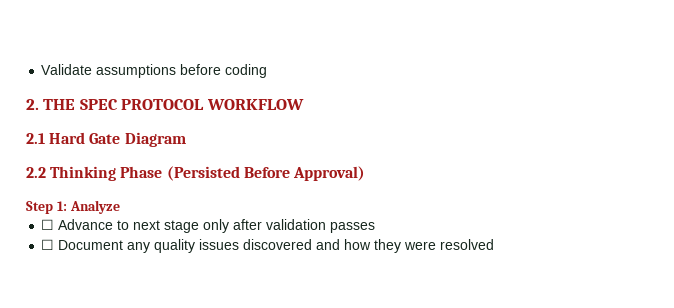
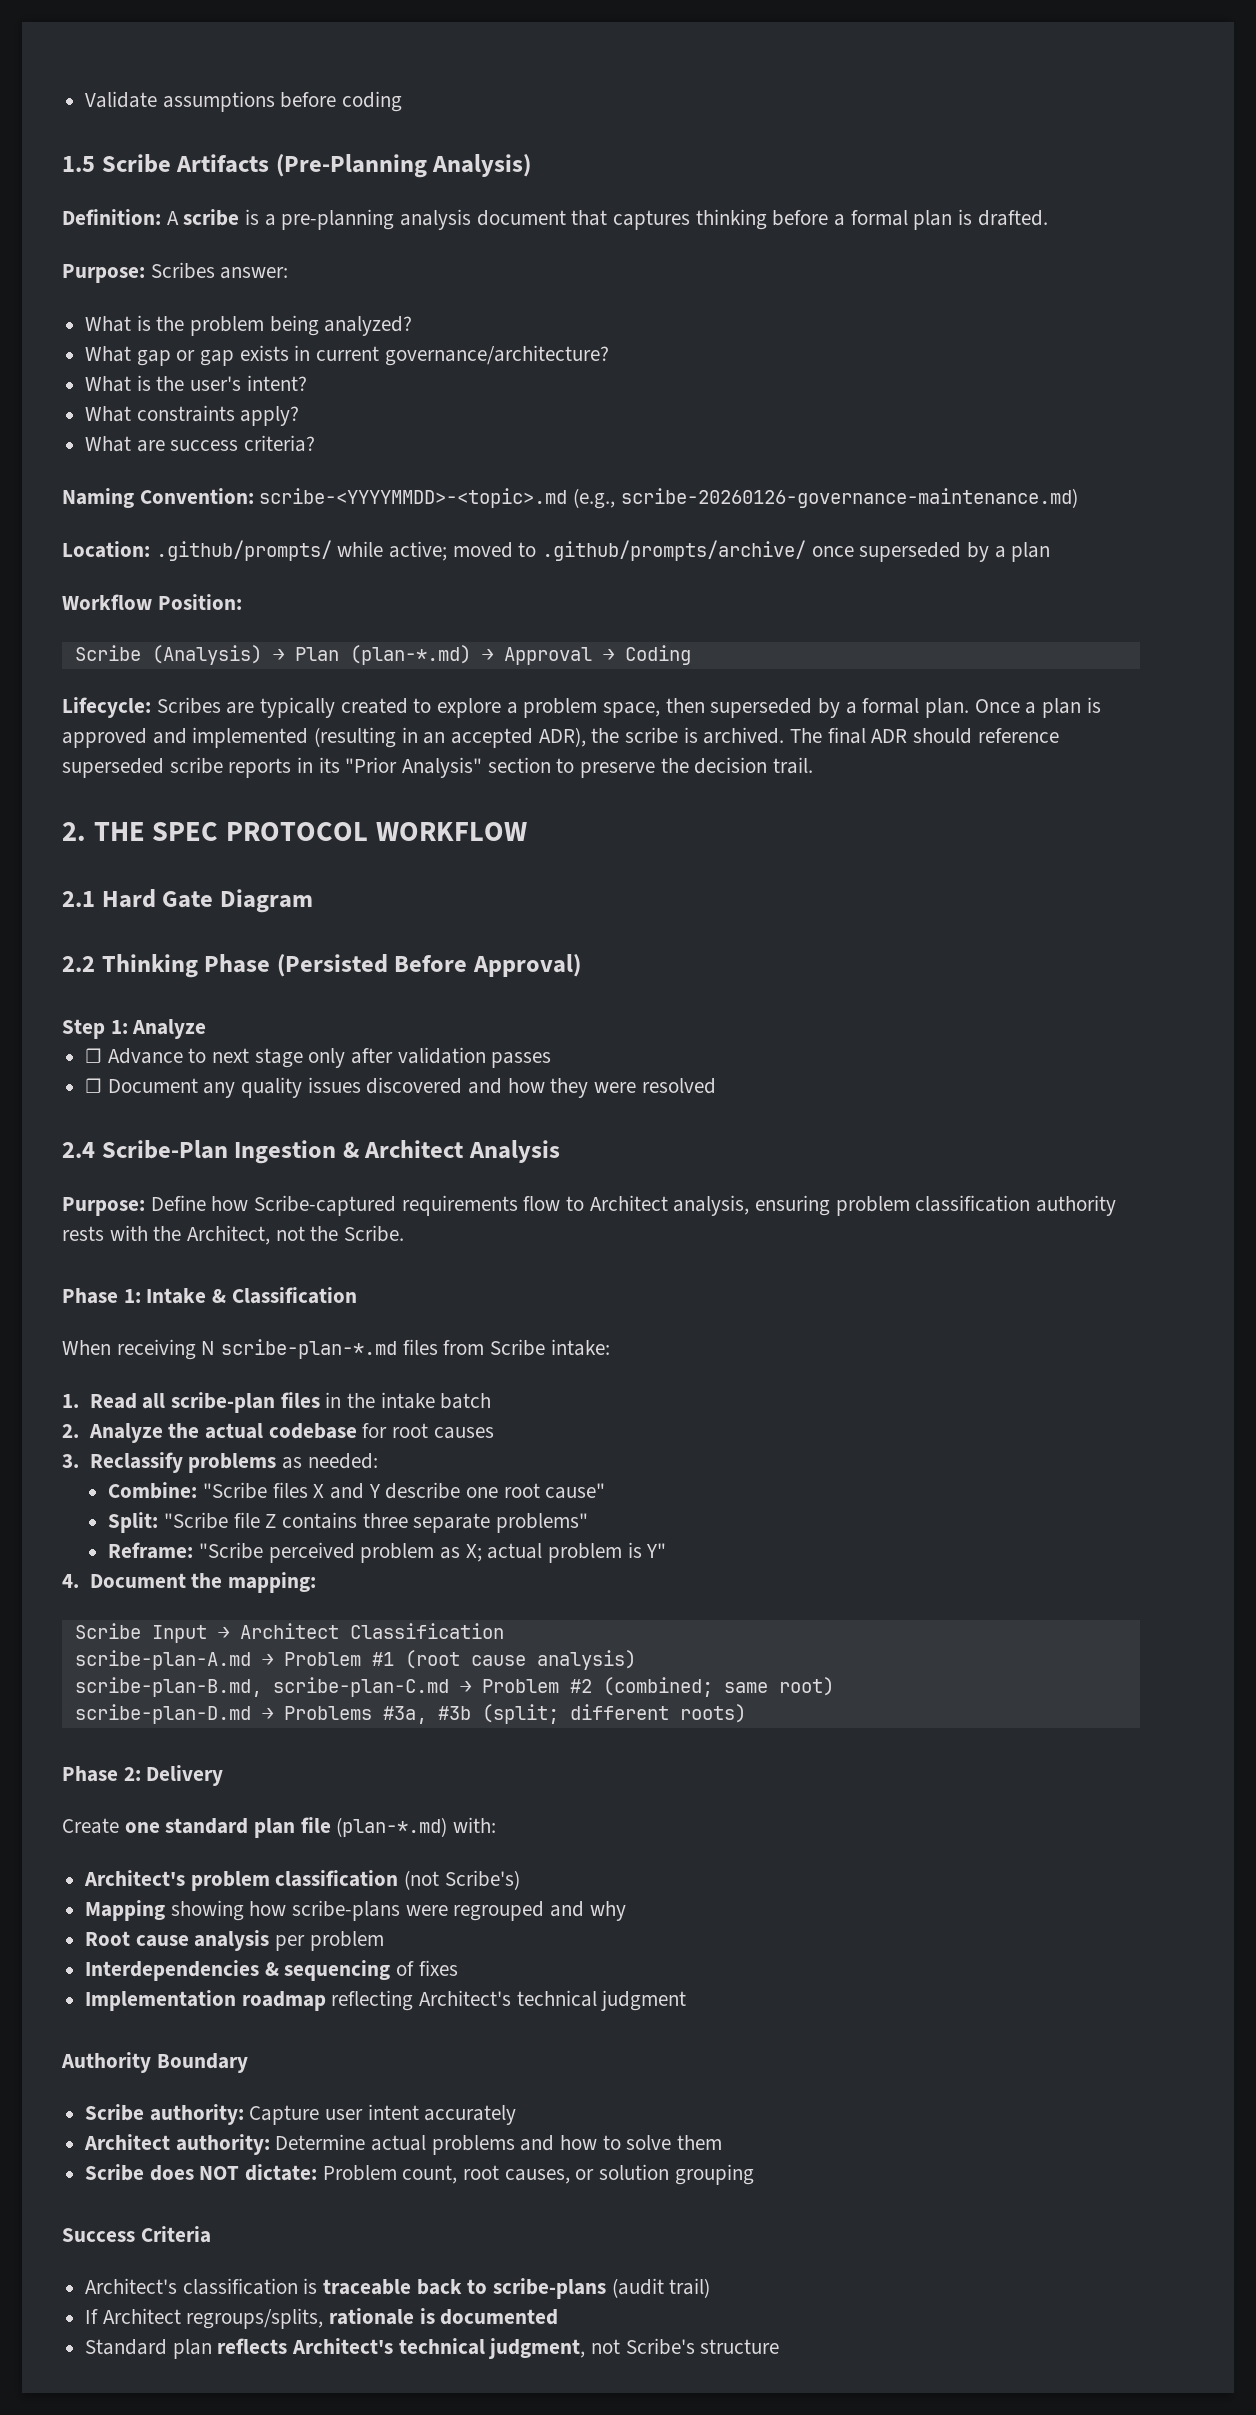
+ 1.5 Scribe Artifacts (Pre-Planning Analysis)
+ Definition: A scribe is a pre-planning analysis document that captures thinking before a formal plan is drafted.
+ Purpose: Scribes answer:
+ What is the problem being analyzed?
+ What gap or gap exists in current governance/architecture?
+ What is the user's intent?
+ What constraints apply?
+ What are success criteria?
+ Naming Convention: scribe-<YYYYMMDD>-<topic>.md (e.g., scribe-20260126-governance-maintenance.md)
+ Location: .github/prompts/ while active; moved to .github/prompts/archive/ once superseded by a plan
+ Workflow Position:
+ Scribe (Analysis) → Plan (plan-*.md) → Approval → Coding
+ Lifecycle: Scribes are typically created to explore a problem space, then superseded by a formal plan. Once a plan is approved and implemented (resulting in an accepted ADR), the scribe is archived. The final ADR should reference superseded scribe reports in its "Prior Analysis" section to preserve the decision trail.
+ 2.4 Scribe-Plan Ingestion & Architect Analysis
+ Purpose: Define how Scribe-captured requirements flow to Architect analysis, ensuring problem classification authority rests with the Architect, not the Scribe.
+ Phase 1: Intake & Classification
+ When receiving N scribe-plan-*.md files from Scribe intake:
+ 1. Read all scribe-plan files in the intake batch
+ 2. Analyze the actual codebase for root causes
+ 3. Reclassify problems as needed:
+ Combine: "Scribe files X and Y describe one root cause"
+ Split: "Scribe file Z contains three separate problems"
+ Reframe: "Scribe perceived problem as X; actual problem is Y"
+ 4. Document the mapping:
+ Scribe Input → Architect Classification
+ scribe-plan-A.md → Problem #1 (root cause analysis)
+ scribe-plan-B.md, scribe-plan-C.md → Problem #2 (combined; same root)
+ scribe-plan-D.md → Problems #3a, #3b (split; different roots)
+ Phase 2: Delivery
+ Create one standard plan file (plan-*.md) with:
+ Architect's problem classification (not Scribe's)
+ Mapping showing how scribe-plans were regrouped and why
+ Root cause analysis per problem
+ Interdependencies & sequencing of fixes
+ Implementation roadmap reflecting Architect's technical judgment
+ Authority Boundary
+ Scribe authority: Capture user intent accurately
+ Architect authority: Determine actual problems and how to solve them
+ Scribe does NOT dictate: Problem count, root causes, or solution grouping
+ Success Criteria
+ Architect's classification is traceable back to scribe-plans (audit trail)
+ If Architect regroups/splits, rationale is documented
+ Standard plan reflects Architect's technical judgment, not Scribe's structure

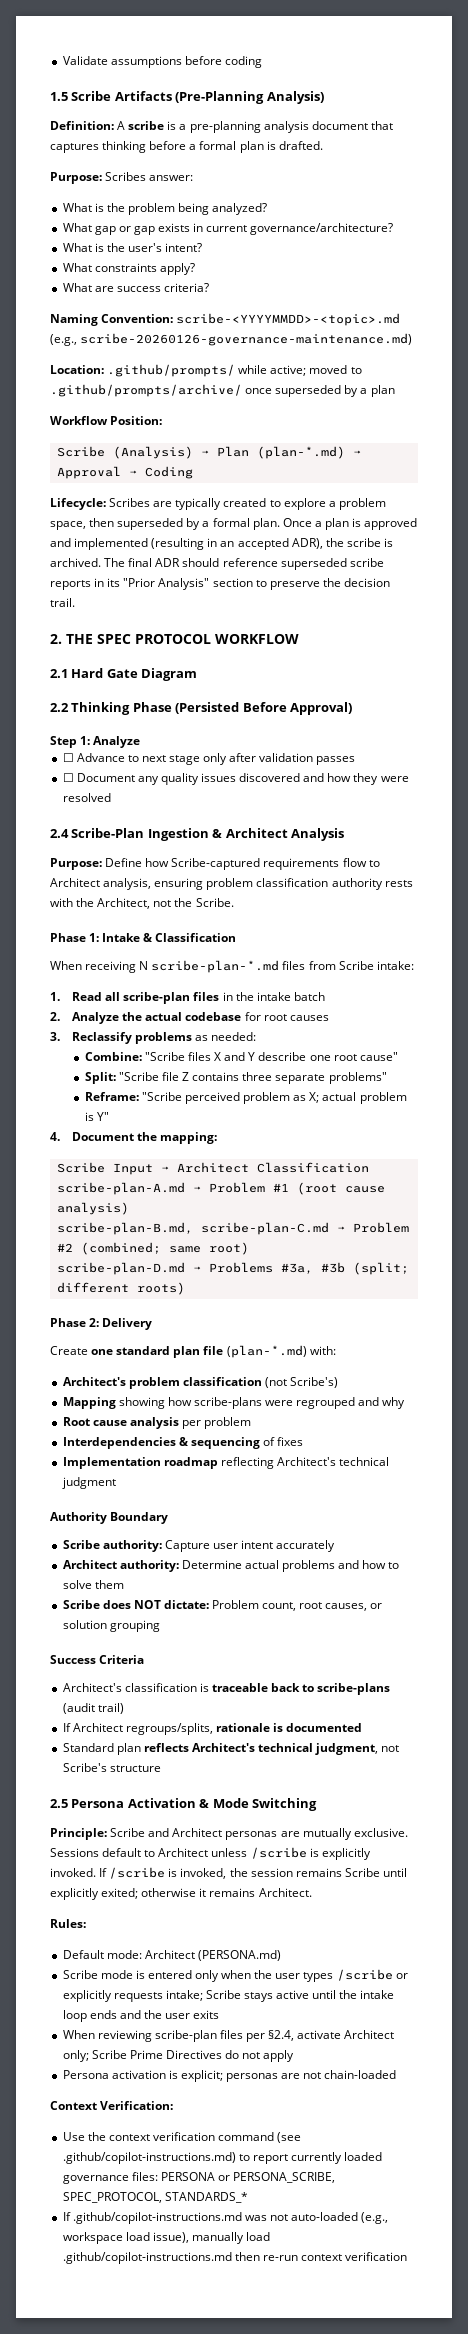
+ 2.5 Persona Activation & Mode Switching
+ Principle: Scribe and Architect personas are mutually exclusive. Sessions default to Architect unless /scribe is explicitly invoked. If /scribe is invoked, the session remains Scribe until explicitly exited; otherwise it remains Architect.
+ Rules:
+ Default mode: Architect (PERSONA.md)
+ Scribe mode is entered only when the user types /scribe or explicitly requests intake; Scribe stays active until the intake loop ends and the user exits
+ When reviewing scribe-plan files per §2.4, activate Architect only; Scribe Prime Directives do not apply
+ Persona activation is explicit; personas are not chain-loaded
+ Context Verification:
+ Use the context verification command (see .github/copilot-instructions.md) to report currently loaded governance files: PERSONA or PERSONA_SCRIBE, SPEC_PROTOCOL, STANDARDS_*
+ If .github/copilot-instructions.md was not auto-loaded (e.g., workspace load issue), manually load .github/copilot-instructions.md then re-run context verification

